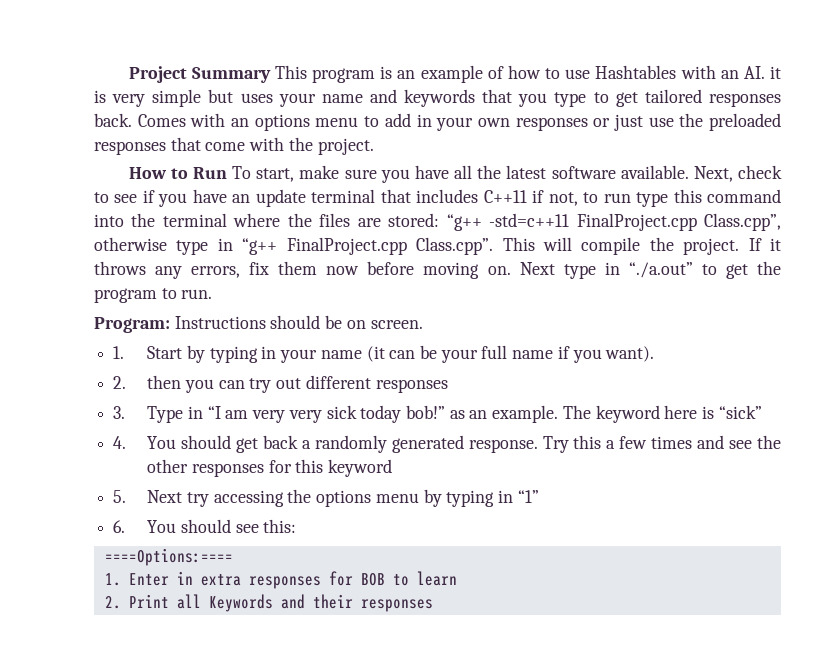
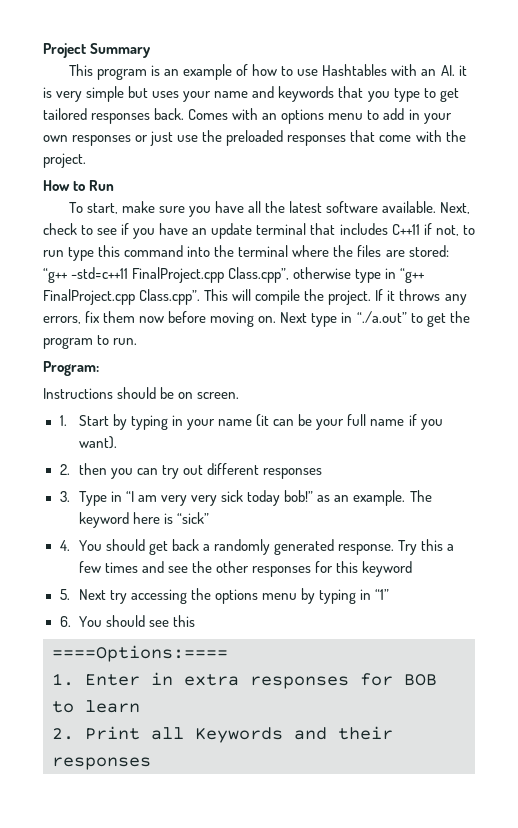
- Project Summary This program is an example of how to use Hashtables with an AI. it is very simple but uses your name and keywords that you type to get tailored responses back.
+ Project Summary
+ This program is an example of how to use Hashtables with an AI. it is very simple but uses your name and keywords that you type to get tailored responses back.
- How to Run To start, make sure you have all the latest software available.
+ How to Run
+ To start, make sure you have all the latest software available.
- Program: Instructions should be on screen.
+ Program:
+ Instructions should be on screen.
- 6. You should see this:
+ 6. You should see this

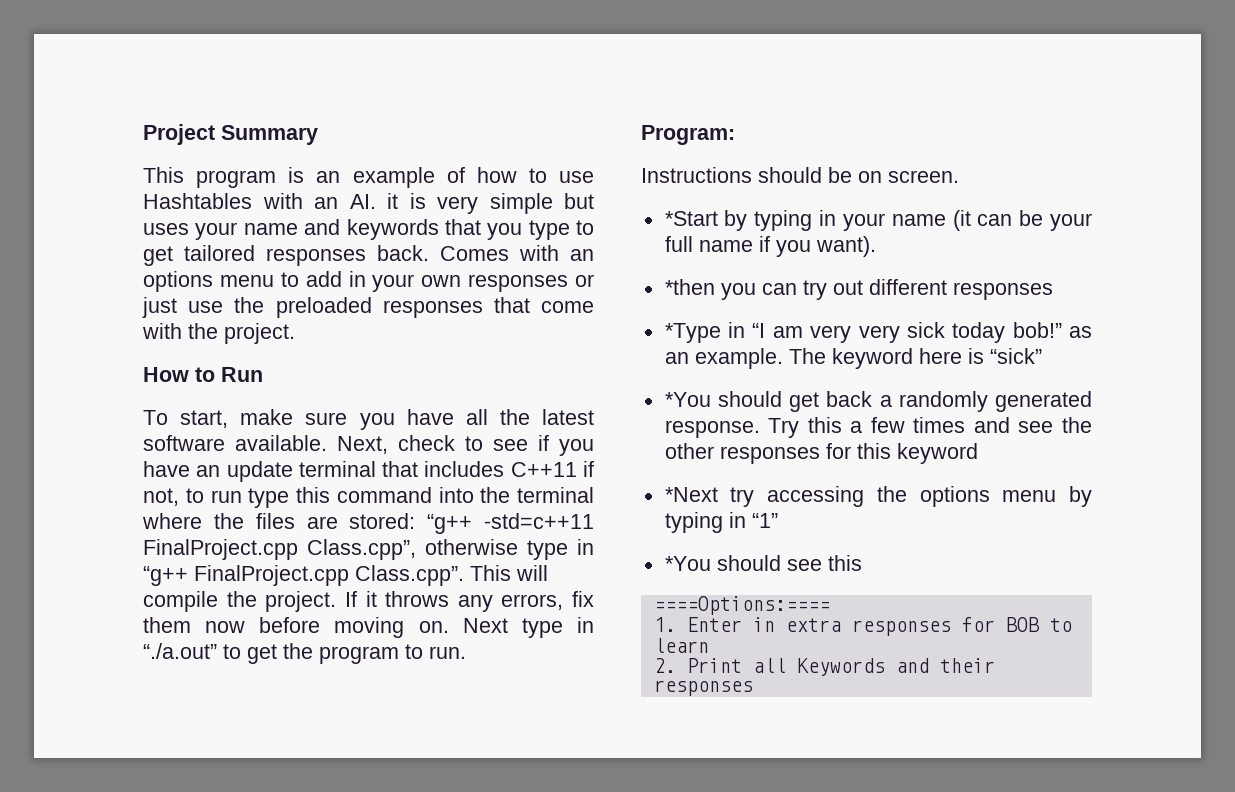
- 1. Start by typing in your name (it can be your full name if you want).
+ *Start by typing in your name (it can be your full name if you want).
- 2. then you can try out different responses
+ *then you can try out different responses
- 3. Type in “I am very very sick today bob!” as an example.
+ *Type in “I am very very sick today bob!” as an example.
- 4. You should get back a randomly generated response.
+ *You should get back a randomly generated response.
- 5. Next try accessing the options menu by typing in “1”
+ *Next try accessing the options menu by typing in “1”
- 6. You should see this
+ *You should see this

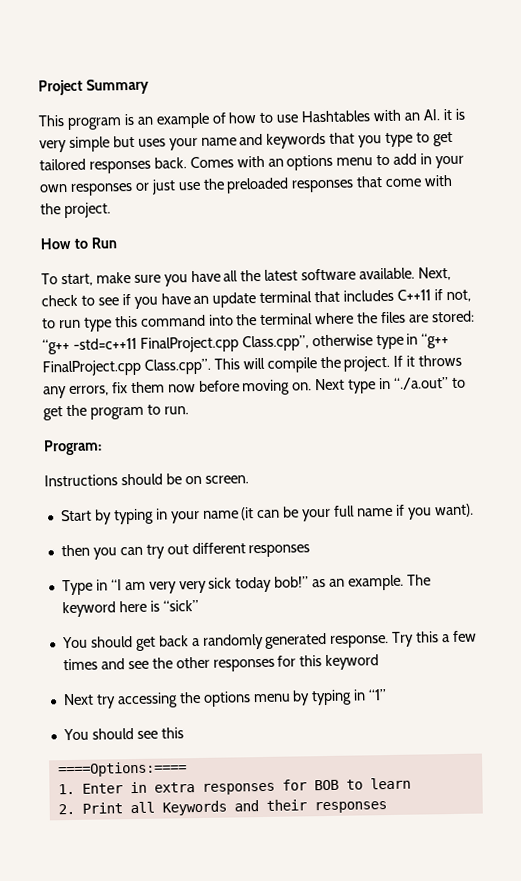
- *Start by typing in your name (it can be your full name if you want).
+ Start by typing in your name (it can be your full name if you want).
- *then you can try out different responses
+ then you can try out different responses
- *Type in “I am very very sick today bob!” as an example.
+ Type in “I am very very sick today bob!” as an example.
- *You should get back a randomly generated response.
+ You should get back a randomly generated response.
- *Next try accessing the options menu by typing in “1”
+ Next try accessing the options menu by typing in “1”
- *You should see this
+ You should see this

